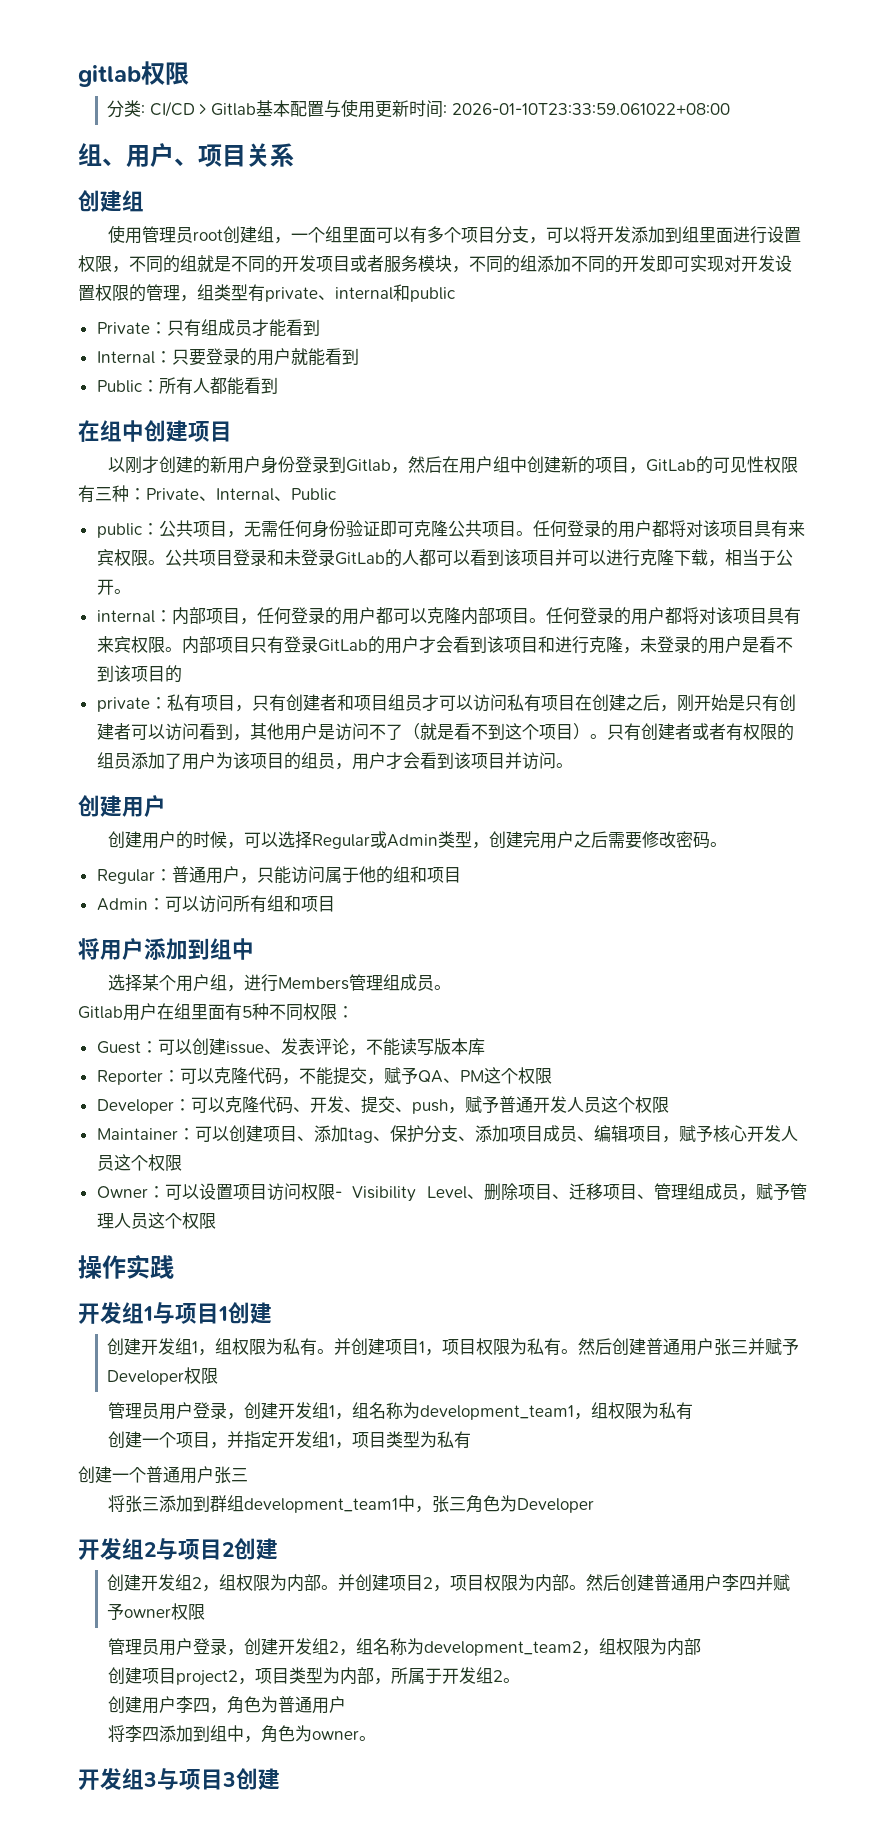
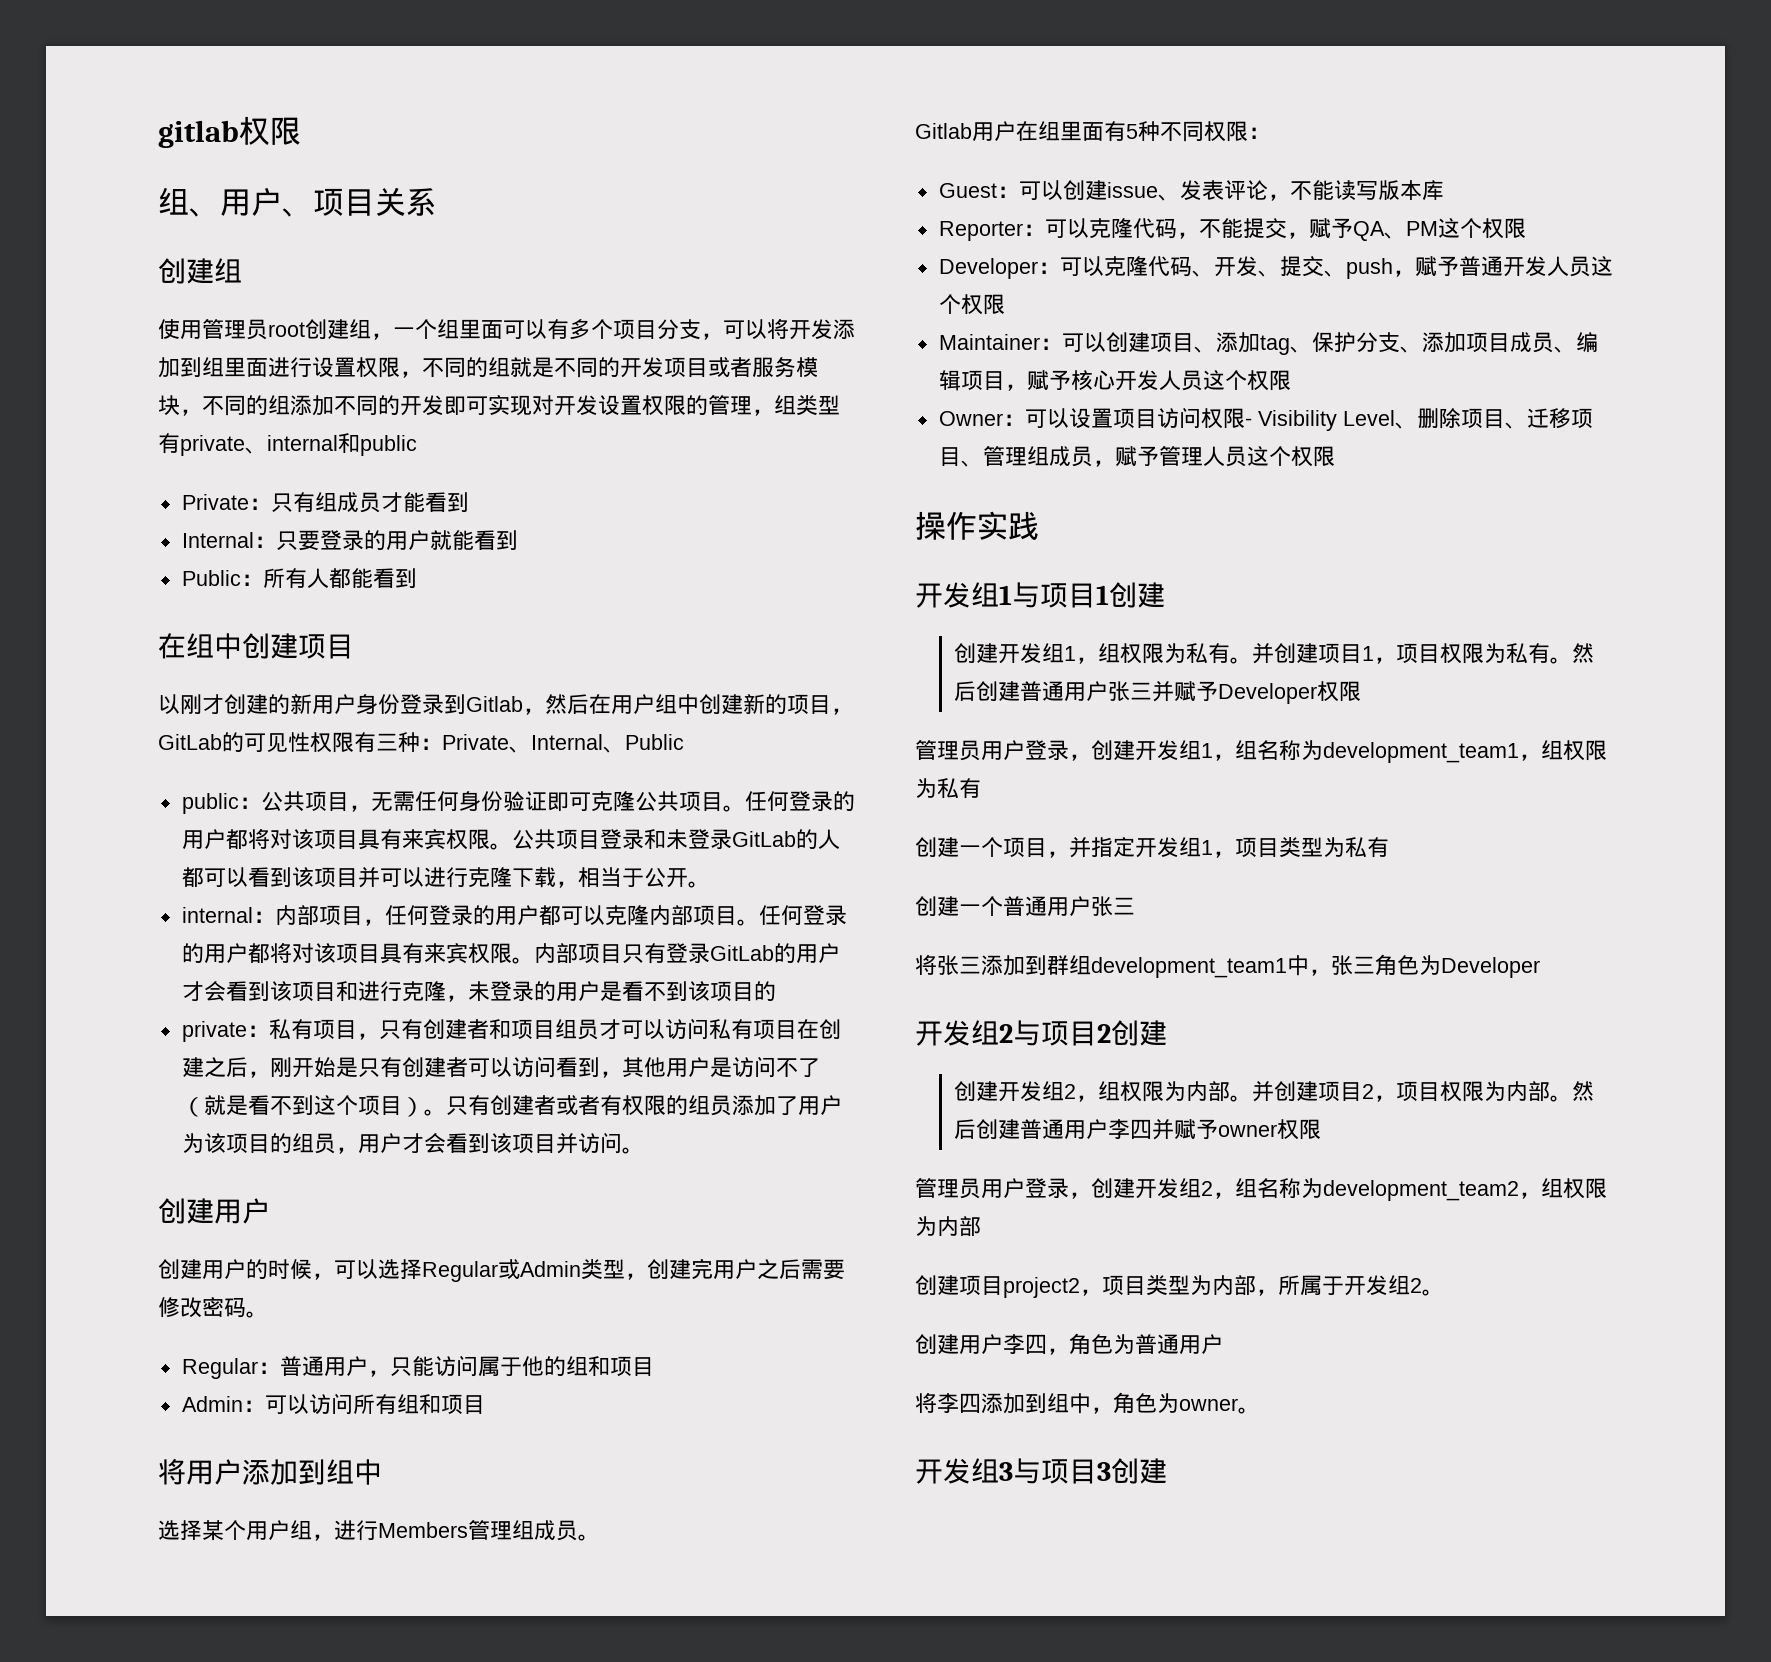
- 分类: CI/CD > Gitlab基本配置与使用更新时间: 2026-01-10T23:33:59.061022+08:00

